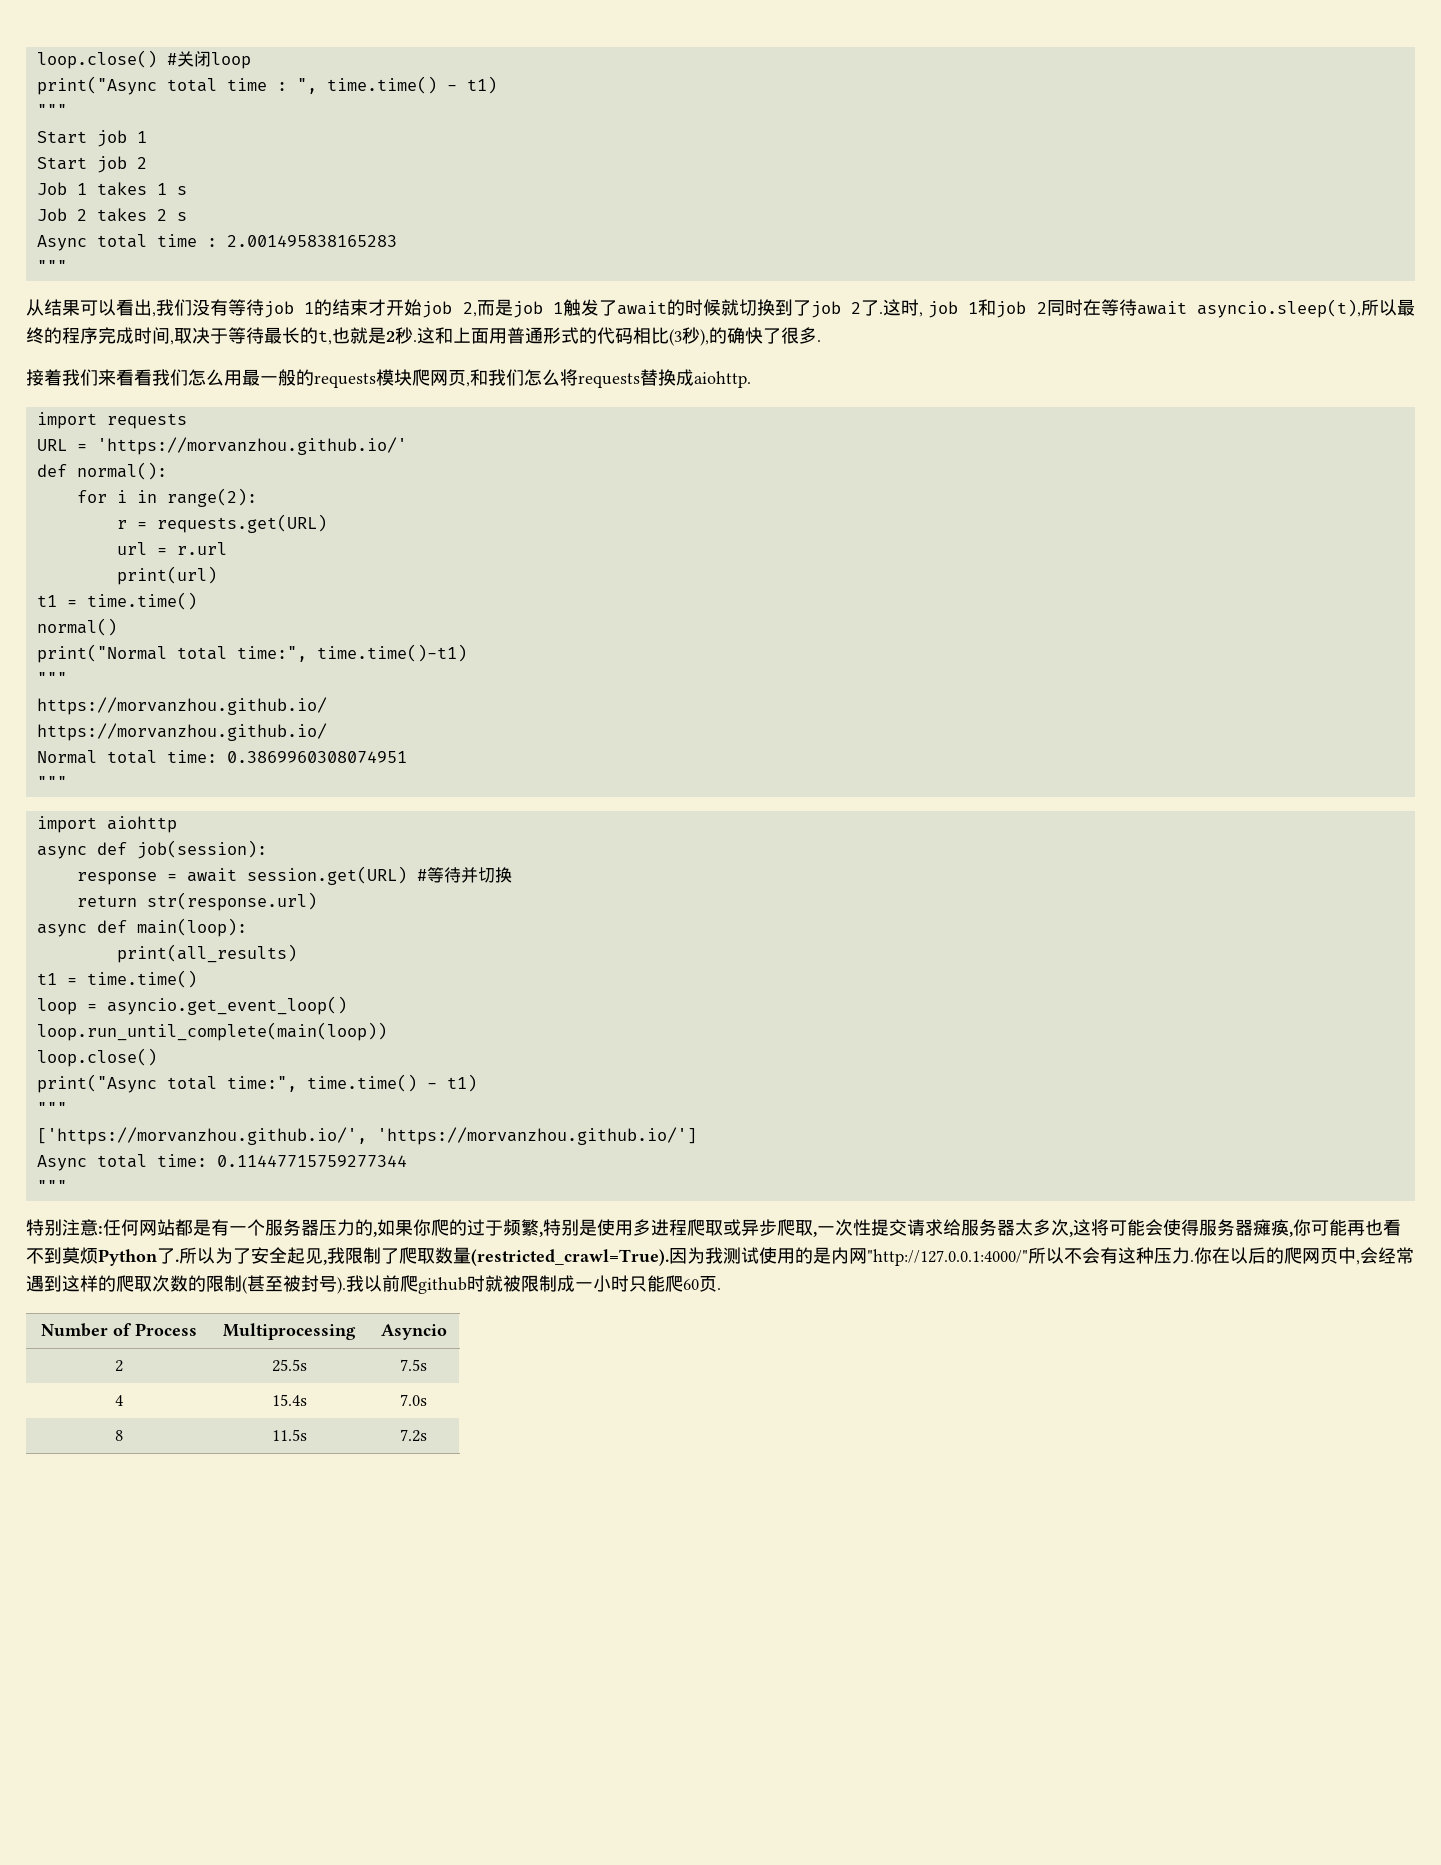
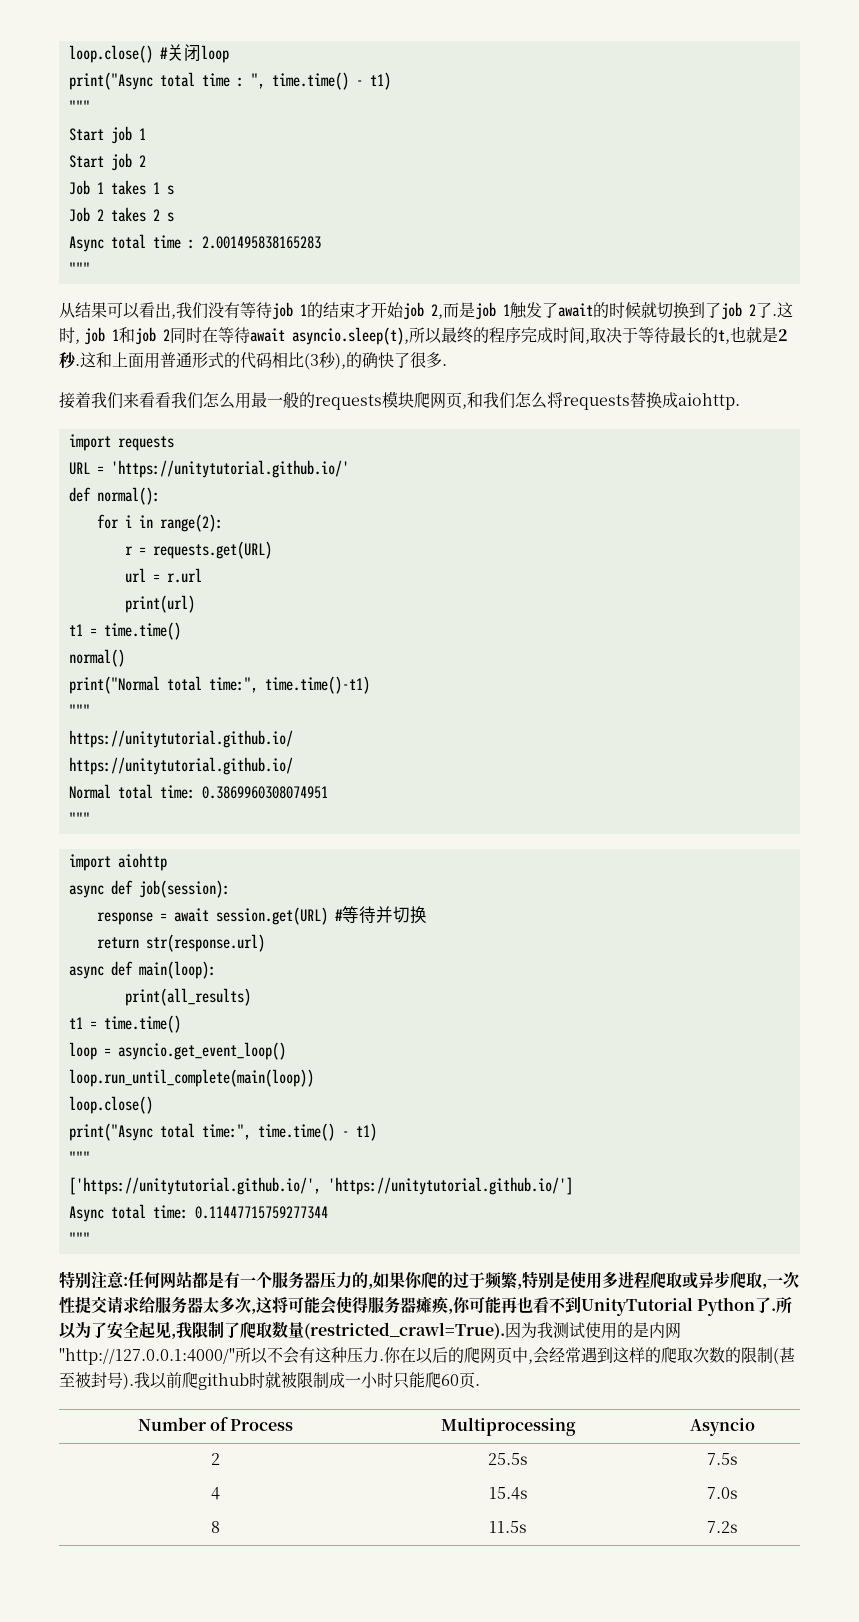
- URL = 'https://morvanzhou.github.io/'
+ URL = 'https://unitytutorial.github.io/'
  print("Normal total time:", time.time()-t1)
  """
- https://morvanzhou.github.io/
- https://morvanzhou.github.io/
+ https://unitytutorial.github.io/
+ https://unitytutorial.github.io/
- ['https://morvanzhou.github.io/', 'https://morvanzhou.github.io/']
+ ['https://unitytutorial.github.io/', 'https://unitytutorial.github.io/']
- 特别注意:任何网站都是有一个服务器压力的,如果你爬的过于频繁,特别是使用多进程爬取或异步爬取,一次性提交请求给服务器太多次,这将可能会使得服务器瘫痪,你可能再也看不到莫烦Python了.
+ 特别注意:任何网站都是有一个服务器压力的,如果你爬的过于频繁,特别是使用多进程爬取或异步爬取,一次性提交请求给服务器太多次,这将可能会使得服务器瘫痪,你可能再也看不到UnityTutorial Python了.

